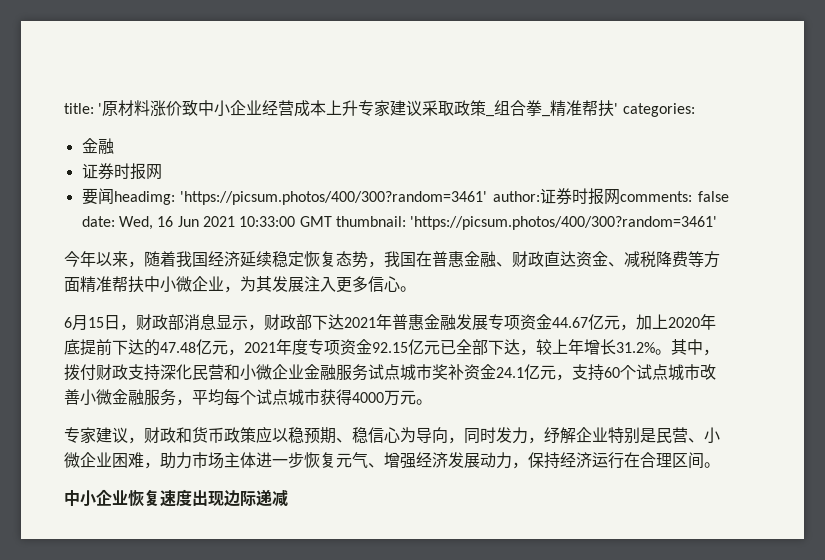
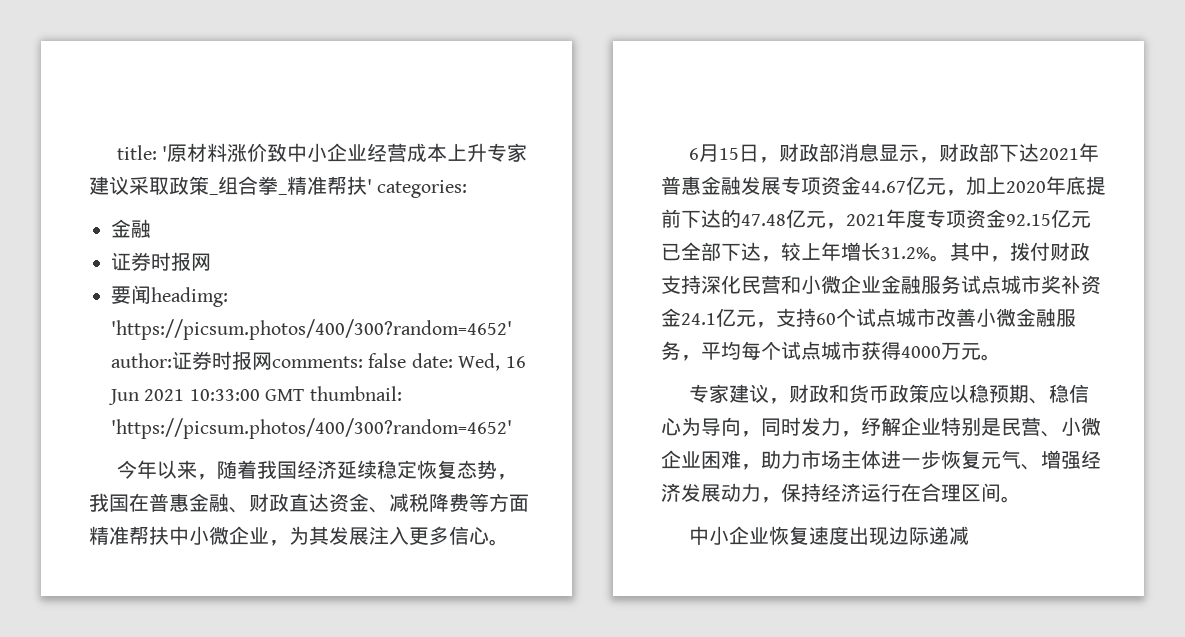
- 要闻headimg: 'https://picsum.photos/400/300?random=3461' author:证券时报网comments: false date: Wed, 16 Jun 2021 10:33:00 GMT thumbnail: 'https://picsum.photos/400/300?random=3461'
+ 要闻headimg: 'https://picsum.photos/400/300?random=4652' author:证券时报网comments: false date: Wed, 16 Jun 2021 10:33:00 GMT thumbnail: 'https://picsum.photos/400/300?random=4652'

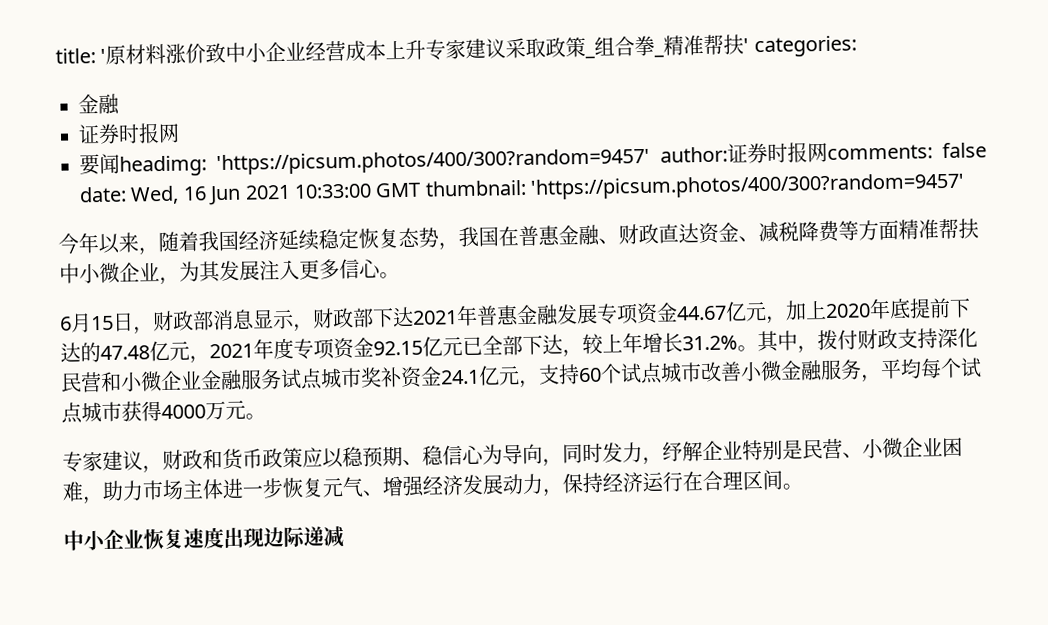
- 要闻headimg: 'https://picsum.photos/400/300?random=4652' author:证券时报网comments: false date: Wed, 16 Jun 2021 10:33:00 GMT thumbnail: 'https://picsum.photos/400/300?random=4652'
+ 要闻headimg: 'https://picsum.photos/400/300?random=9457' author:证券时报网comments: false date: Wed, 16 Jun 2021 10:33:00 GMT thumbnail: 'https://picsum.photos/400/300?random=9457'

